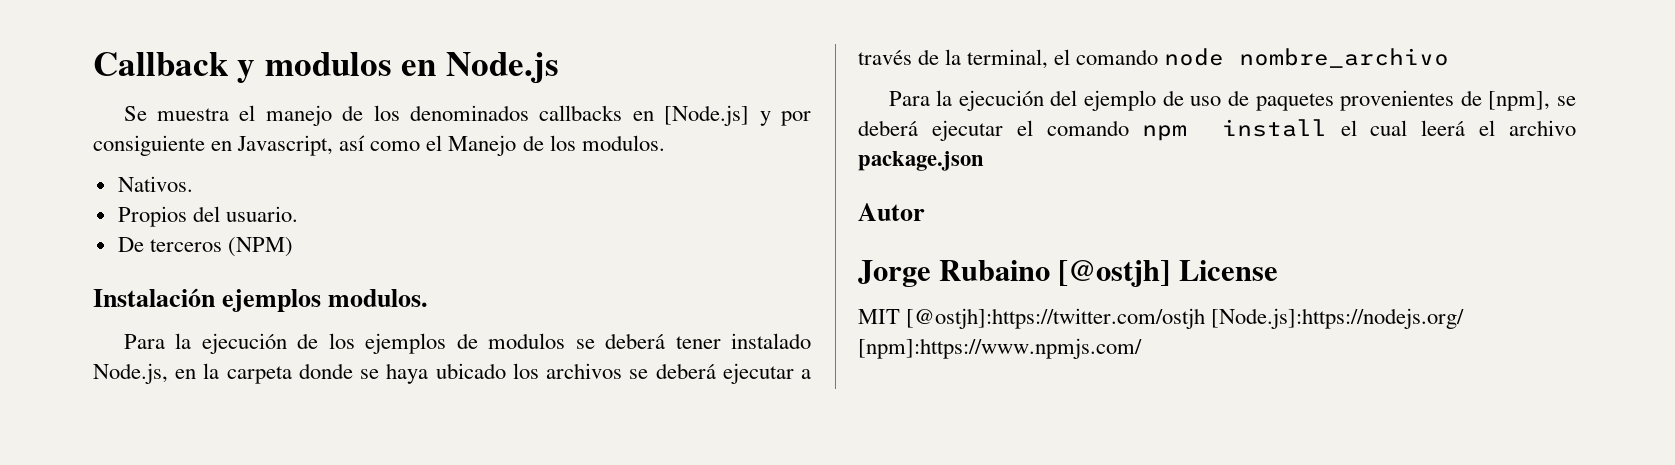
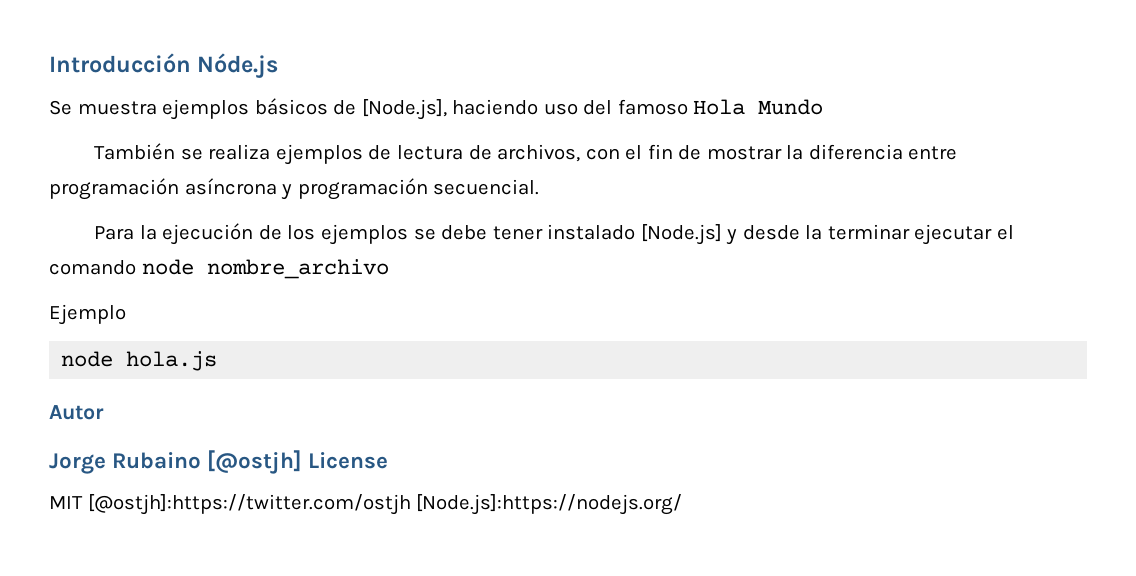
- Callback y modulos en Node.js
- Se muestra el manejo de los denominados callbacks en [Node.js] y por consiguiente en Javascript, así como el Manejo de los modulos.
- Nativos.
- Propios del usuario.
- De terceros (NPM)
- Instalación ejemplos modulos.
+ Introducción Nóde.js
+ Se muestra ejemplos básicos de [Node.js], haciendo uso del famoso Hola Mundo
+ También se realiza ejemplos de lectura de archivos, con el fin de mostrar la diferencia entre programación asíncrona y programación secuencial.
- Para la ejecución de los ejemplos de modulos se deberá tener instalado Node.js, en la carpeta donde se haya ubicado los archivos se deberá ejecutar a través de la terminal, el comando node nombre_archivo
- Para la ejecución del ejemplo de uso de paquetes provenientes de [npm], se deberá ejecutar el comando npm install el cual leerá el archivo package.json
+ Para la ejecución de los ejemplos se debe tener instalado [Node.js] y desde la terminar ejecutar el comando node nombre_archivo
+ Ejemplo
+ node hola.js
- MIT [@ostjh]:https://twitter.com/ostjh [Node.js]:https://nodejs.org/ [npm]:https://www.npmjs.com/
+ MIT [@ostjh]:https://twitter.com/ostjh [Node.js]:https://nodejs.org/

